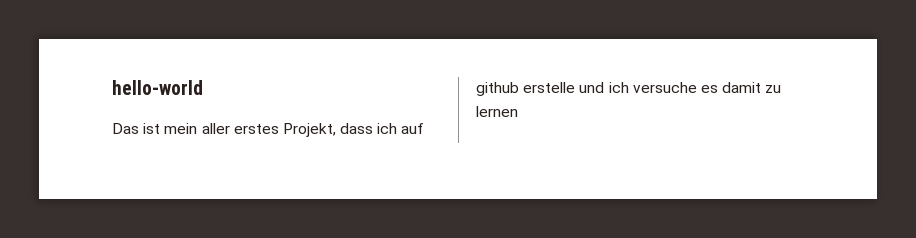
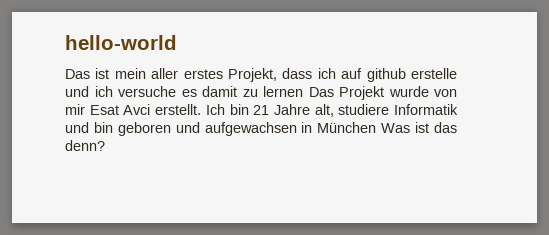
- Das ist mein aller erstes Projekt, dass ich auf github erstelle und ich versuche es damit zu lernen
+ Das ist mein aller erstes Projekt, dass ich auf github erstelle und ich versuche es damit zu lernen Das Projekt wurde von mir Esat Avci erstellt. Ich bin 21 Jahre alt, studiere Informatik und bin geboren und aufgewachsen in München Was ist das denn?

